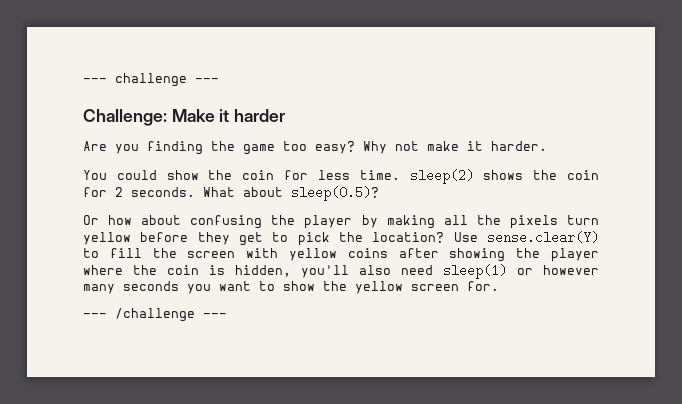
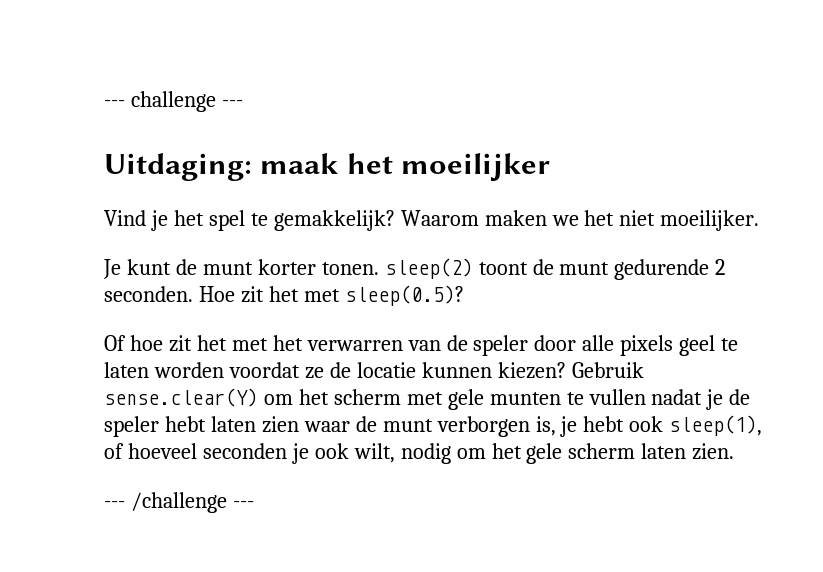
- Challenge: Make it harder
- Are you finding the game too easy? Why not make it harder.
- You could show the coin for less time. sleep(2) shows the coin for 2 seconds. What about sleep(0.5)?
- Or how about confusing the player by making all the pixels turn yellow before they get to pick the location? Use sense.clear(Y) to fill the screen with yellow coins after showing the player where the coin is hidden, you'll also need sleep(1) or however many seconds you want to show the yellow screen for.
+ Uitdaging: maak het moeilijker
+ Vind je het spel te gemakkelijk? Waarom maken we het niet moeilijker.
+ Je kunt de munt korter tonen. sleep(2) toont de munt gedurende 2 seconden. Hoe zit het met sleep(0.5)?
+ Of hoe zit het met het verwarren van de speler door alle pixels geel te laten worden voordat ze de locatie kunnen kiezen? Gebruik sense.clear(Y) om het scherm met gele munten te vullen nadat je de speler hebt laten zien waar de munt verborgen is, je hebt ook sleep(1), of hoeveel seconden je ook wilt, nodig om het gele scherm laten zien.

